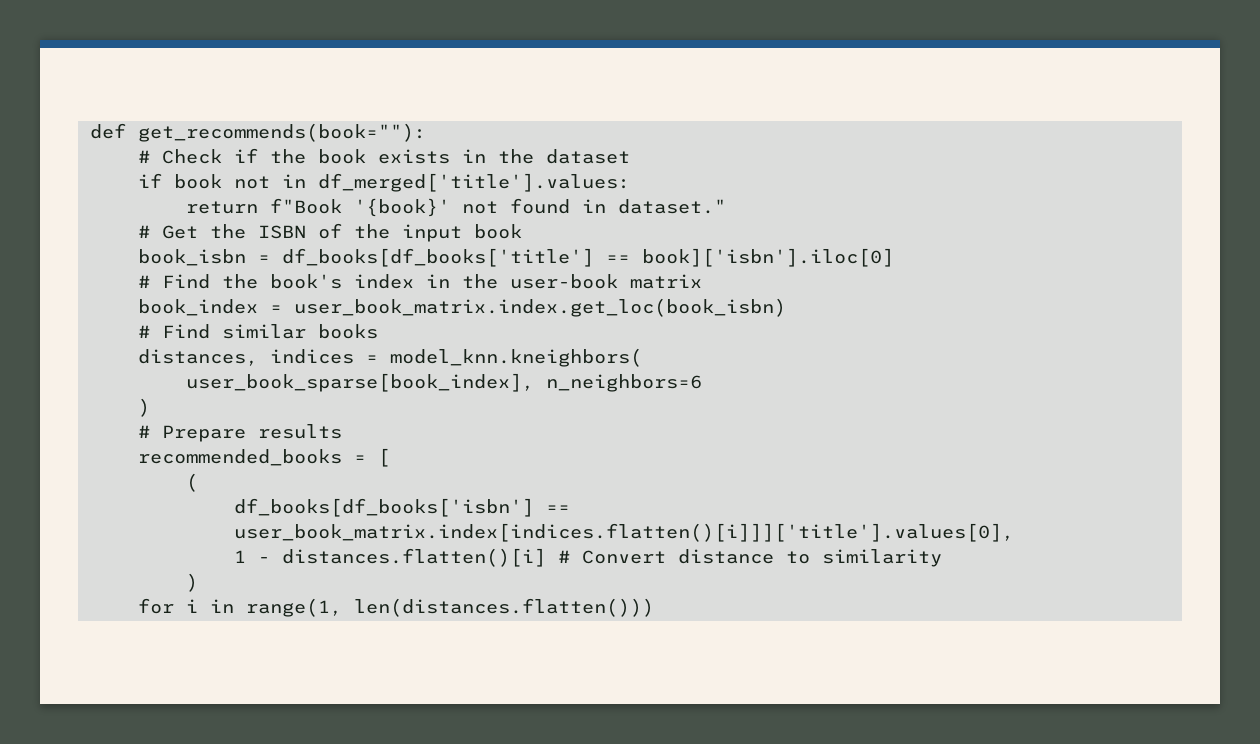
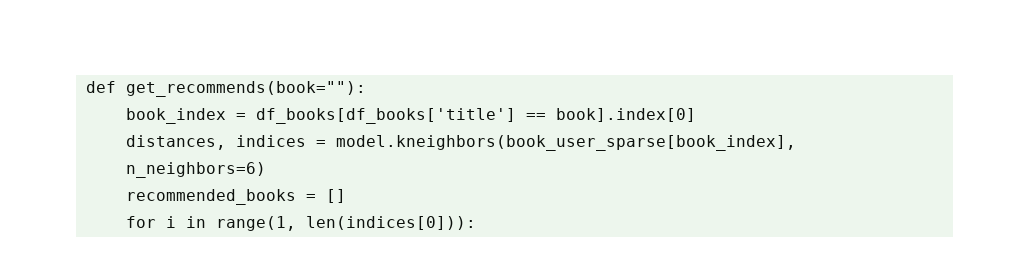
- # Check if the book exists in the dataset
- if book not in df_merged['title'].values:
- return f"Book '{book}' not found in dataset."
- # Get the ISBN of the input book
- book_isbn = df_books[df_books['title'] == book]['isbn'].iloc[0]
- # Find the book's index in the user-book matrix
- book_index = user_book_matrix.index.get_loc(book_isbn)
- # Find similar books
- distances, indices = model_knn.kneighbors(
- user_book_sparse[book_index], n_neighbors=6
- )
- # Prepare results
- recommended_books = [
- (
- df_books[df_books['isbn'] == user_book_matrix.index[indices.flatten()[i]]]['title'].values[0],
- 1 - distances.flatten()[i] # Convert distance to similarity
- )
+ book_index = df_books[df_books['title'] == book].index[0]
+ distances, indices = model.kneighbors(book_user_sparse[book_index], n_neighbors=6)
+ recommended_books = []
- for i in range(1, len(distances.flatten()))
+ for i in range(1, len(indices[0])):

